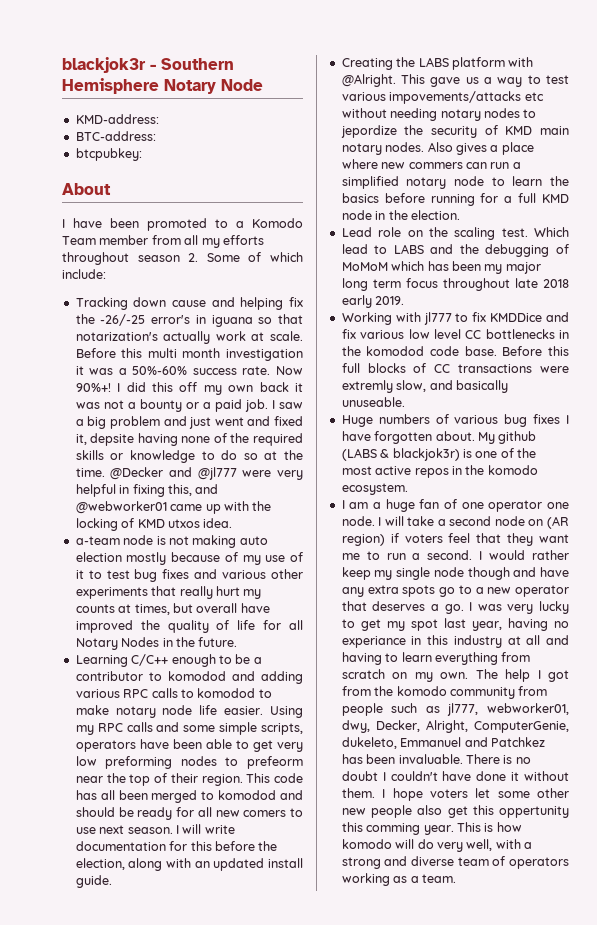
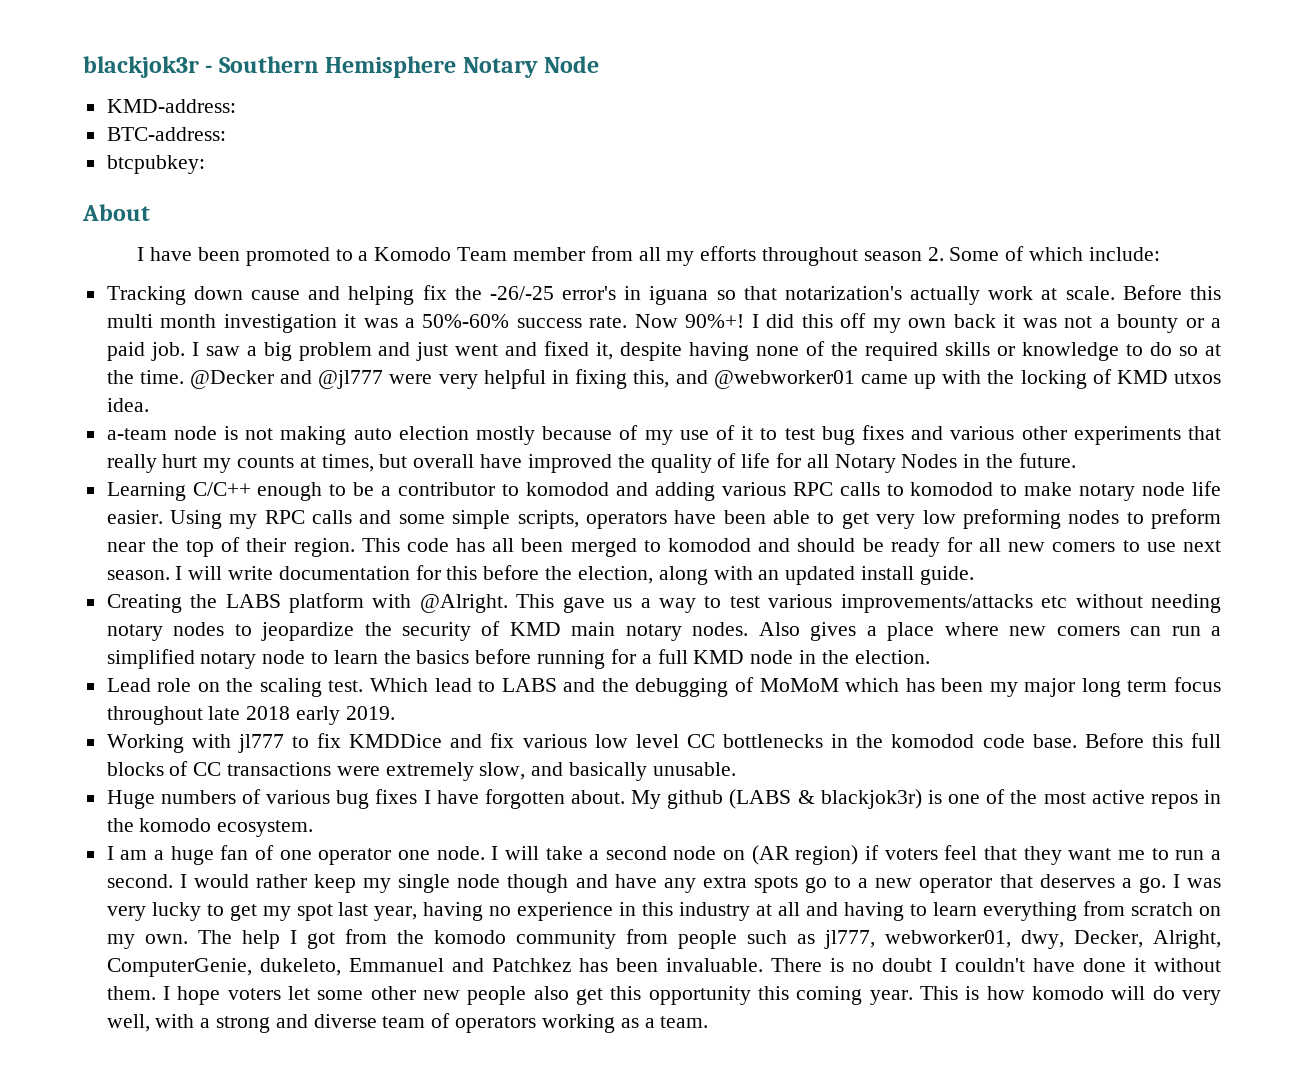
- I saw a big problem and just went and fixed it, depsite having none of the required skills or knowledge to do so at the time.
+ I saw a big problem and just went and fixed it, despite having none of the required skills or knowledge to do so at the time.
- Using my RPC calls and some simple scripts, operators have been able to get very low preforming nodes to prefeorm near the top of their region.
+ Using my RPC calls and some simple scripts, operators have been able to get very low preforming nodes to preform near the top of their region.
- This gave us a way to test various impovements/attacks etc without needing notary nodes to jepordize the security of KMD main notary nodes.
+ This gave us a way to test various improvements/attacks etc without needing notary nodes to jeopardize the security of KMD main notary nodes.
- Also gives a place where new commers can run a simplified notary node to learn the basics before running for a full KMD node in the election.
+ Also gives a place where new comers can run a simplified notary node to learn the basics before running for a full KMD node in the election.
- Before this full blocks of CC transactions were extremly slow, and basically unuseable.
+ Before this full blocks of CC transactions were extremely slow, and basically unusable.
- I was very lucky to get my spot last year, having no experiance in this industry at all and having to learn everything from scratch on my own.
+ I was very lucky to get my spot last year, having no experience in this industry at all and having to learn everything from scratch on my own.
- I hope voters let some other new people also get this oppertunity this comming year.
+ I hope voters let some other new people also get this opportunity this coming year.

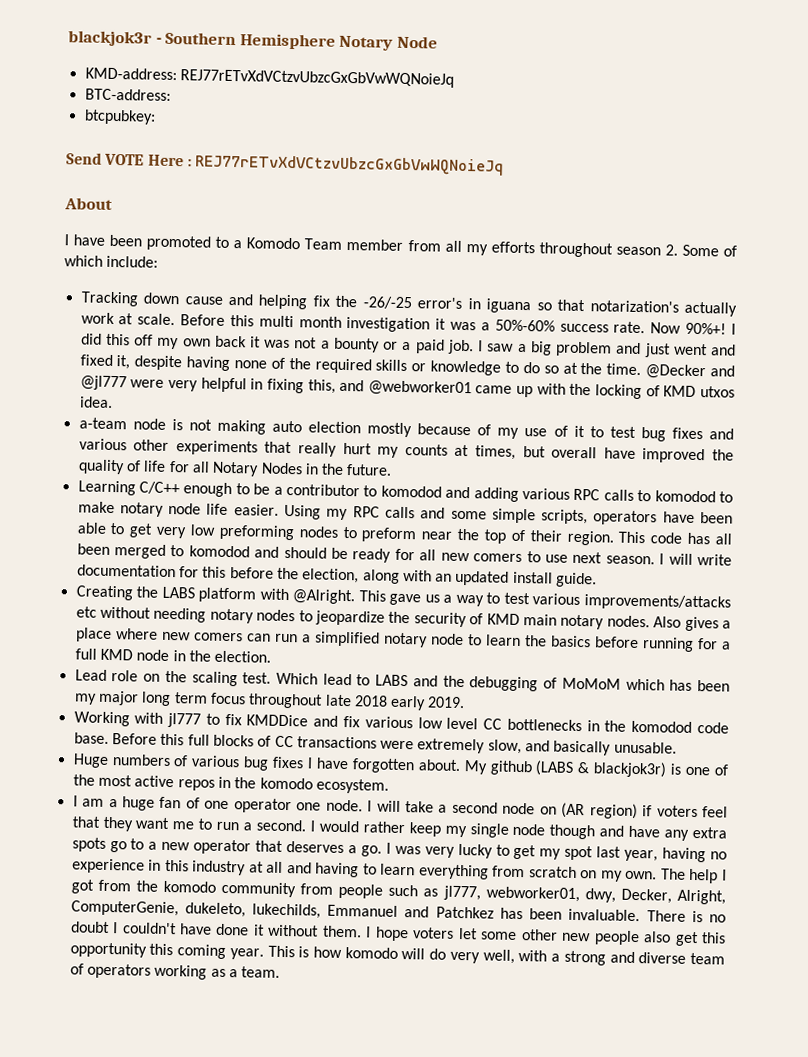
- KMD-address:
+ KMD-address: REJ77rETvXdVCtzvUbzcGxGbVwWQNoieJq
+ Send VOTE Here : REJ77rETvXdVCtzvUbzcGxGbVwWQNoieJq
- The help I got from the komodo community from people such as jl777, webworker01, dwy, Decker, Alright, ComputerGenie, dukeleto, Emmanuel and Patchkez has been invaluable.
+ The help I got from the komodo community from people such as jl777, webworker01, dwy, Decker, Alright, ComputerGenie, dukeleto, lukechilds, Emmanuel and Patchkez has been invaluable.

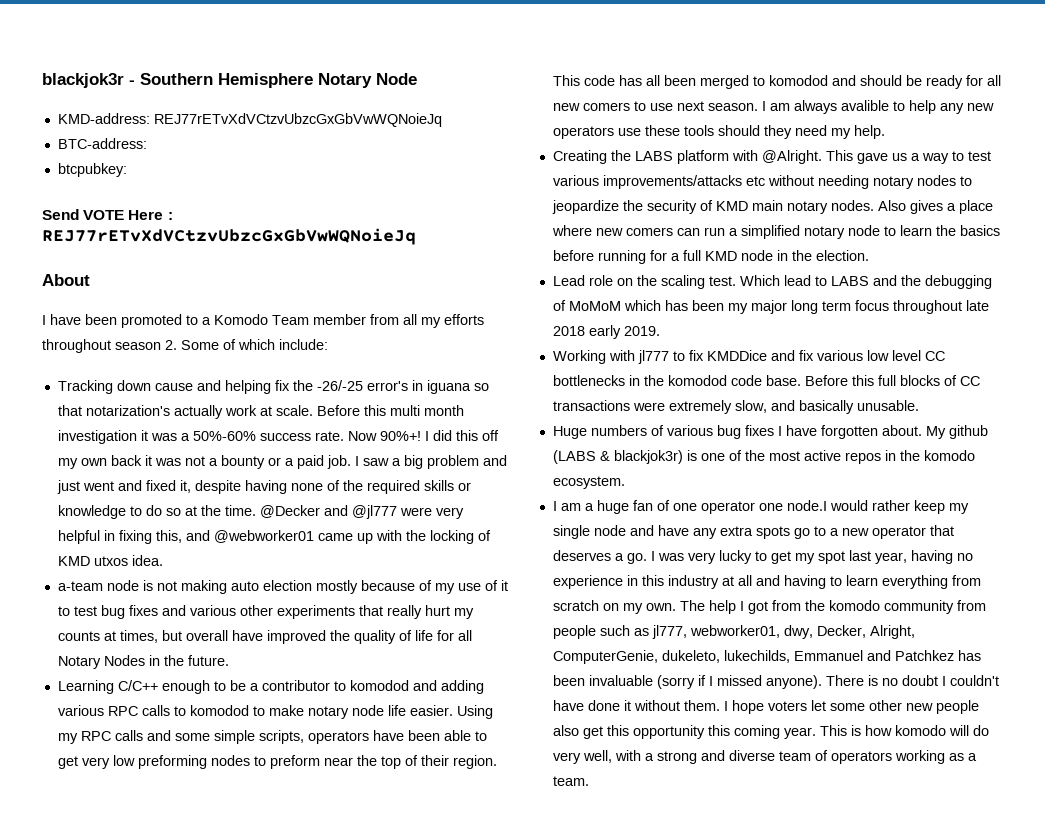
- I will write documentation for this before the election, along with an updated install guide.
+ I am always avalible to help any new operators use these tools should they need my help.
- I am a huge fan of one operator one node. I will take a second node on (AR region) if voters feel that they want me to run a second. I would rather keep my single node though and have any extra spots go to a new operator that deserves a go.
+ I am a huge fan of one operator one node.I would rather keep my single node and have any extra spots go to a new operator that deserves a go.
- The help I got from the komodo community from people such as jl777, webworker01, dwy, Decker, Alright, ComputerGenie, dukeleto, lukechilds, Emmanuel and Patchkez has been invaluable.
+ The help I got from the komodo community from people such as jl777, webworker01, dwy, Decker, Alright, ComputerGenie, dukeleto, lukechilds, Emmanuel and Patchkez has been invaluable (sorry if I missed anyone).

